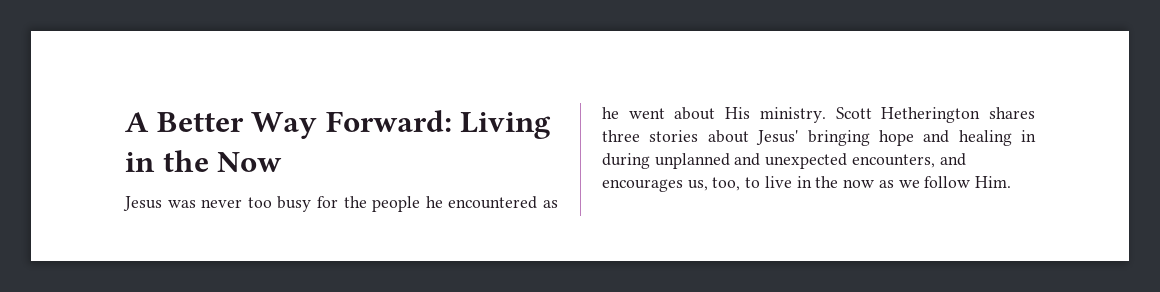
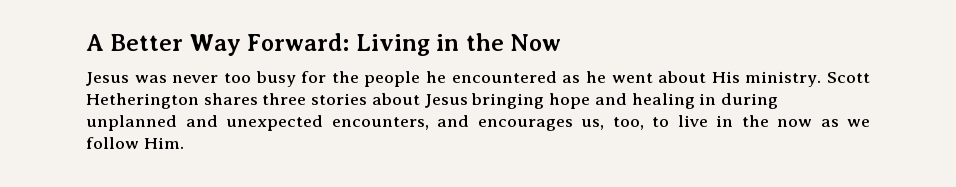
- Scott Hetherington shares three stories about Jesus' bringing hope and healing in during unplanned and unexpected encounters, and encourages us, too, to live in the now as we follow Him.
+ Scott Hetherington shares three stories about Jesus bringing hope and healing in during unplanned and unexpected encounters, and encourages us, too, to live in the now as we follow Him.

